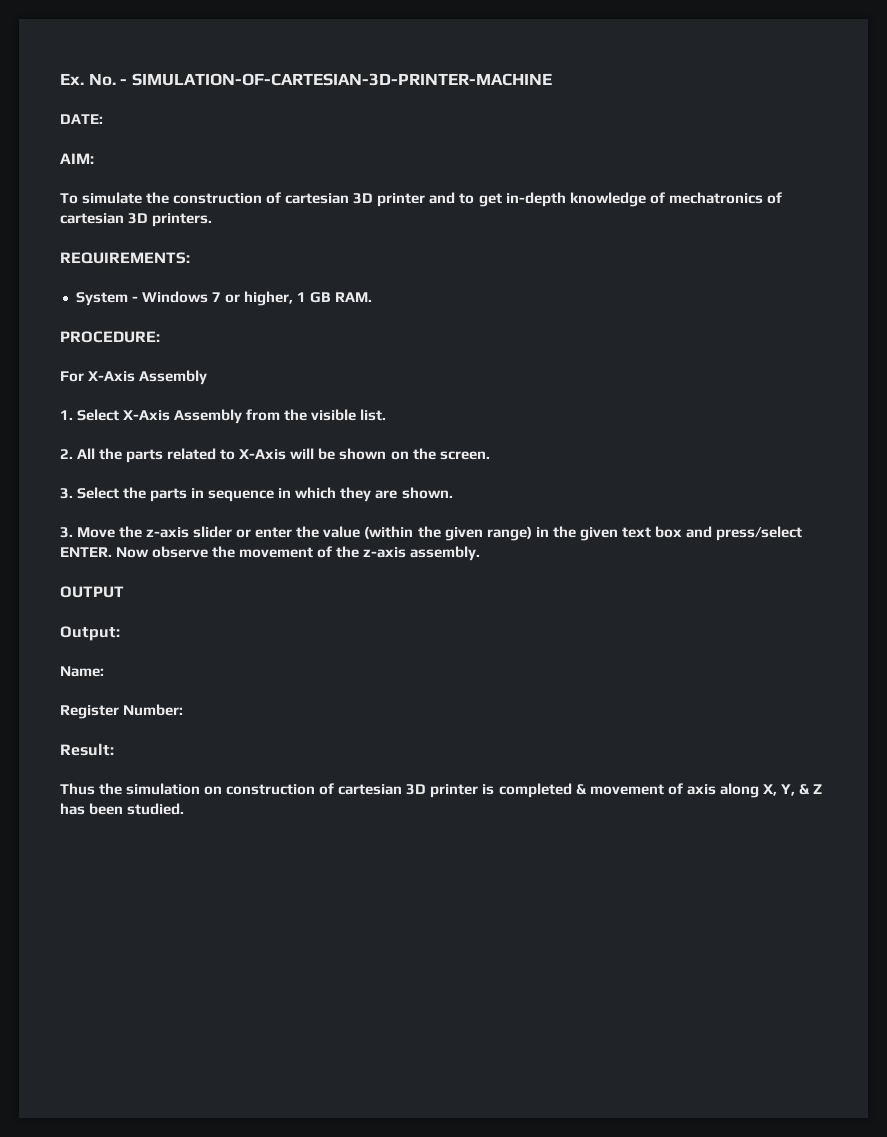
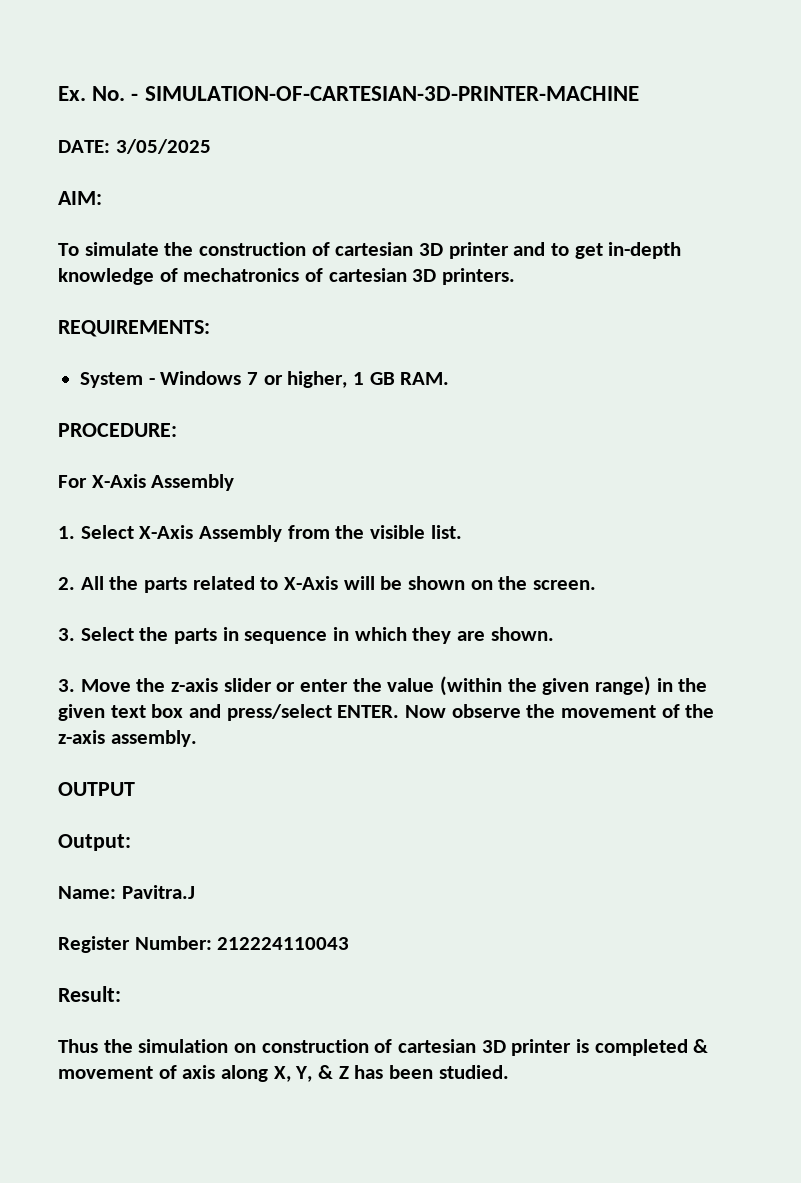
- DATE:
+ DATE: 3/05/2025
- Name:
+ Name: Pavitra.J
- Register Number:
+ Register Number: 212224110043

